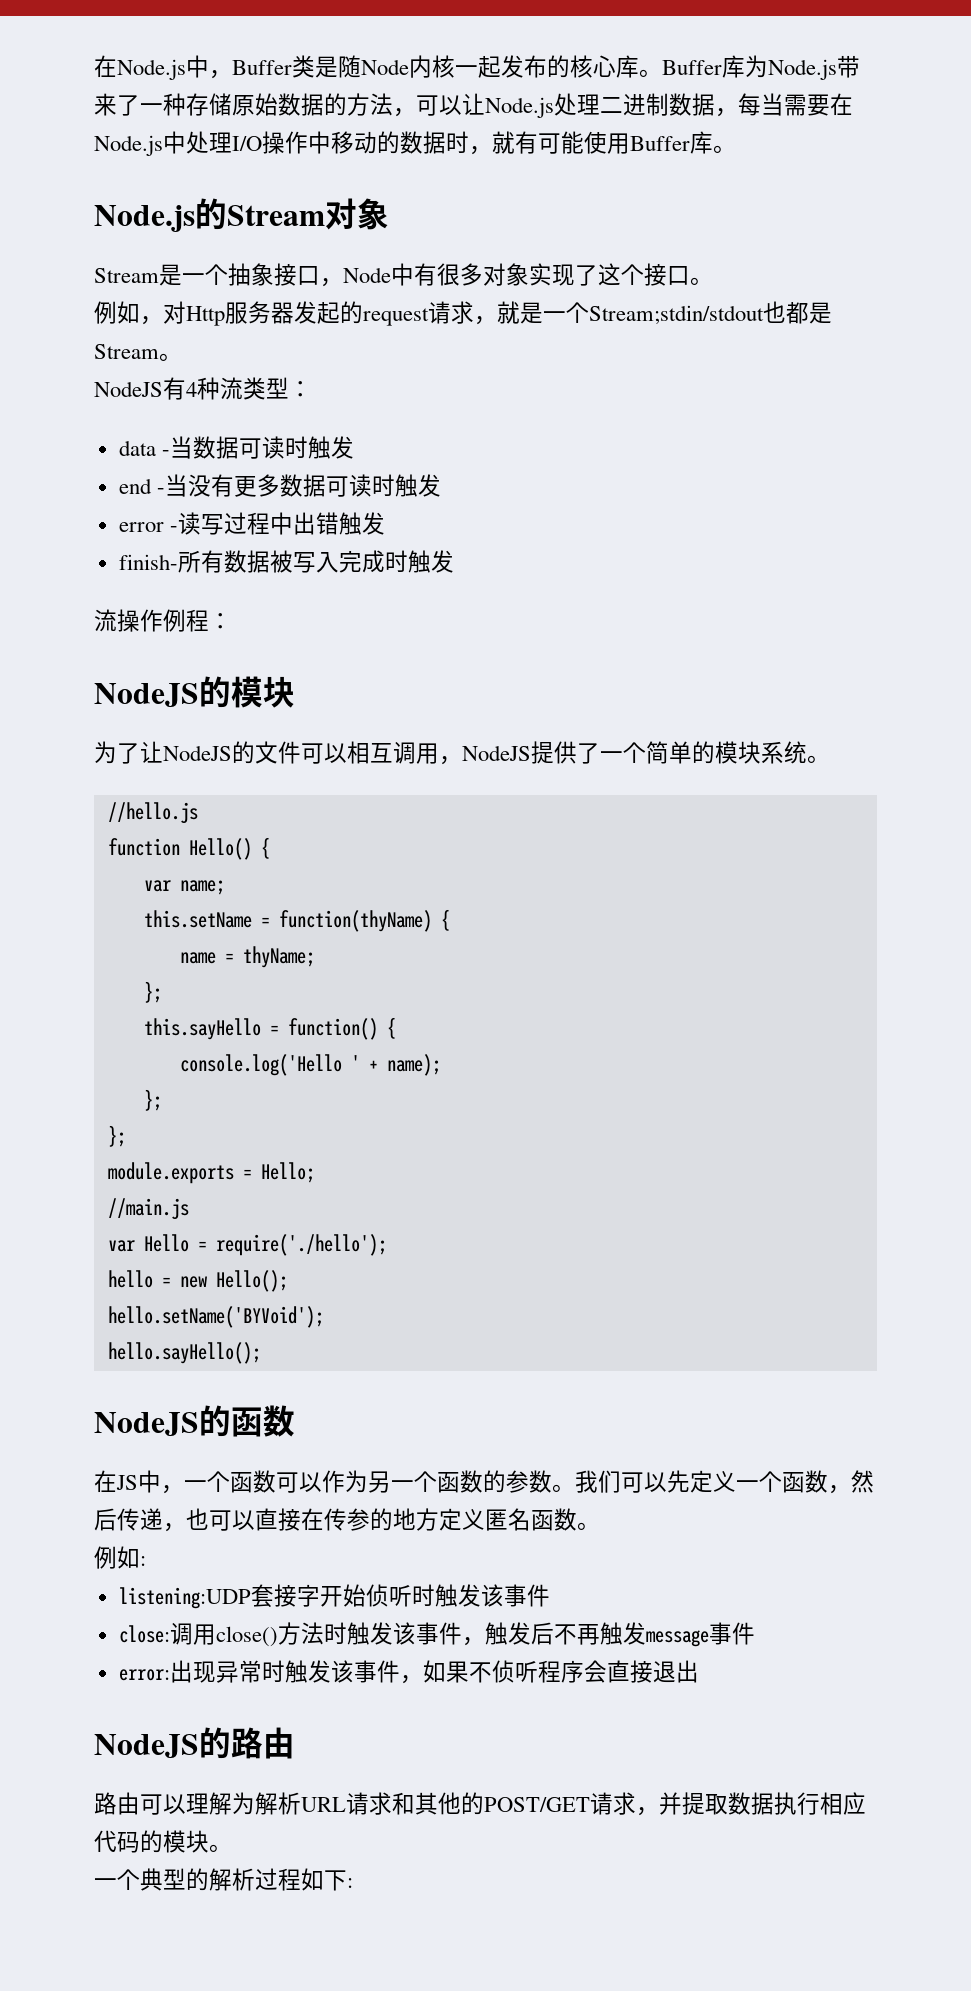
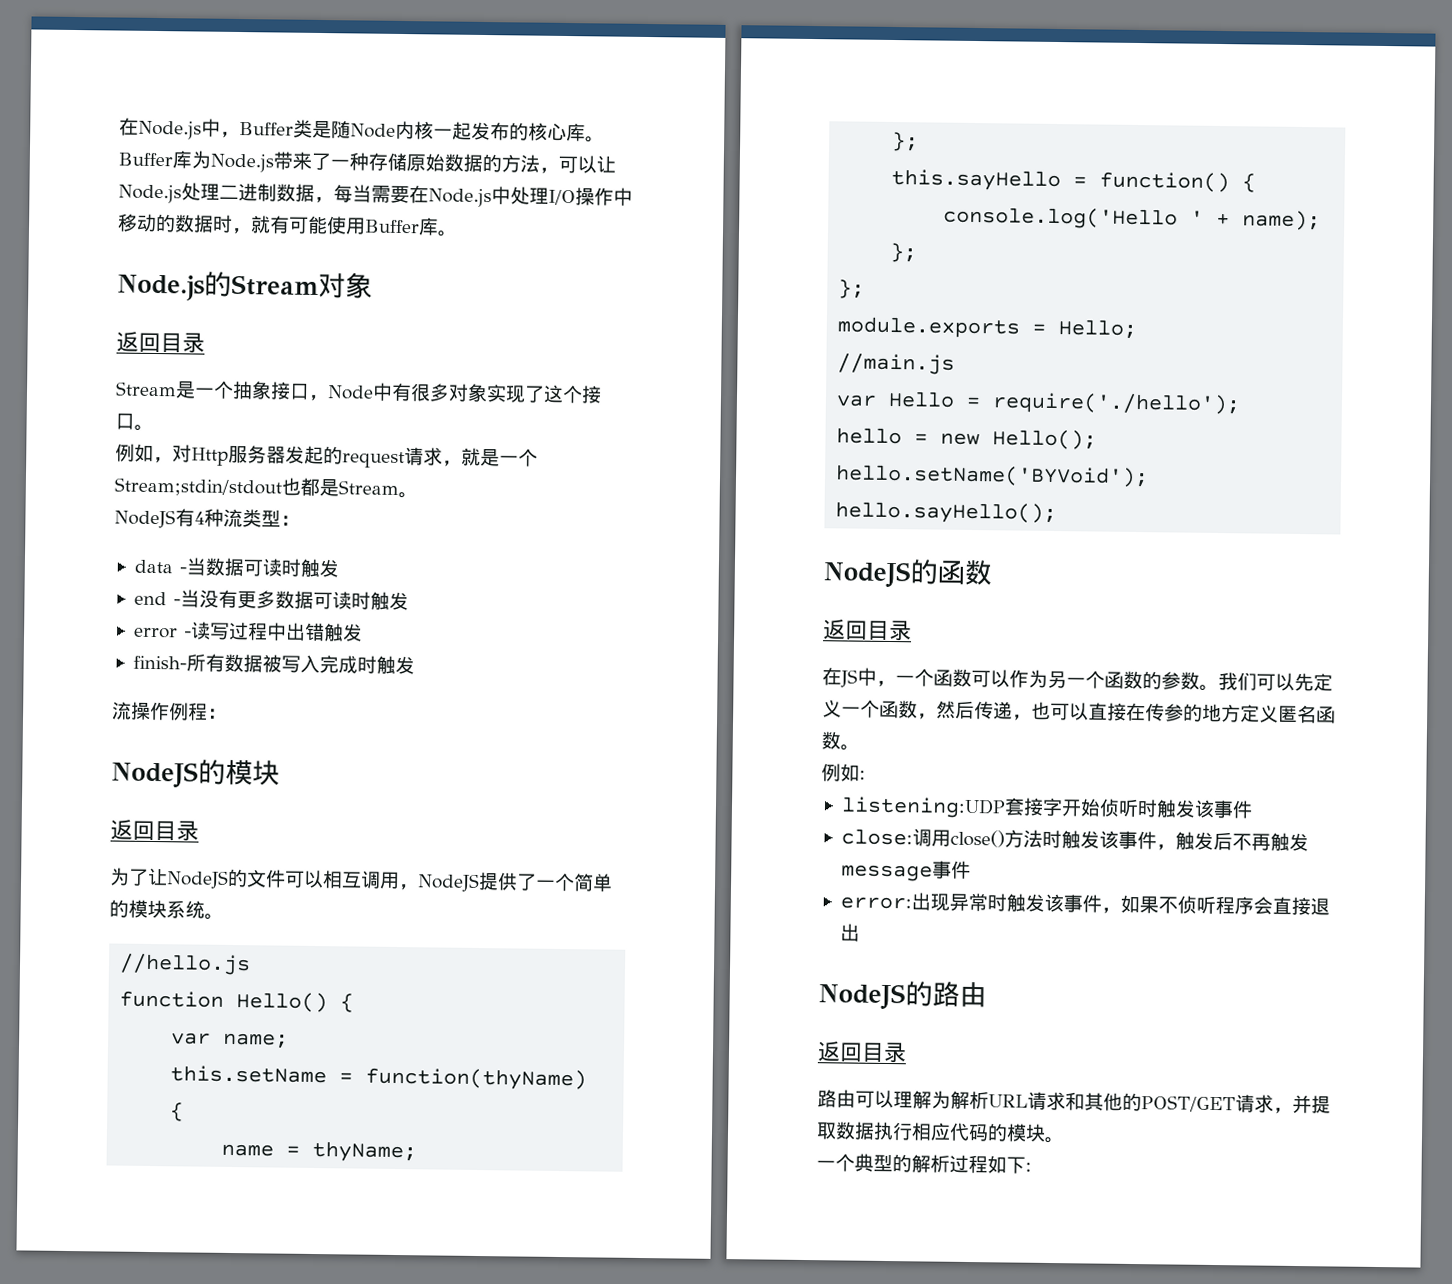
  Node.js的Stream对象
+ 返回目录
  NodeJS的模块
+ 返回目录
  NodeJS的函数
+ 返回目录
  NodeJS的路由
+ 返回目录

